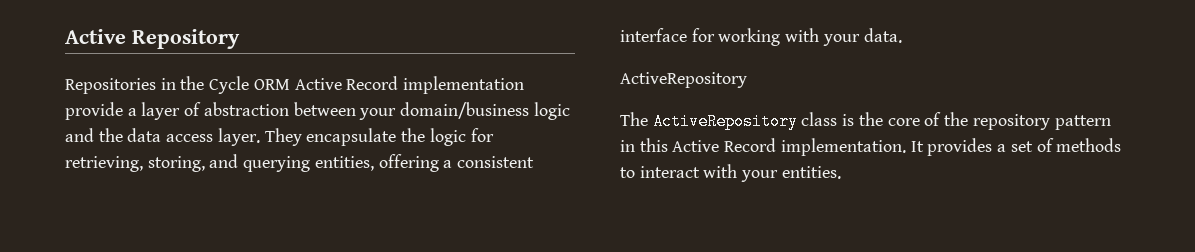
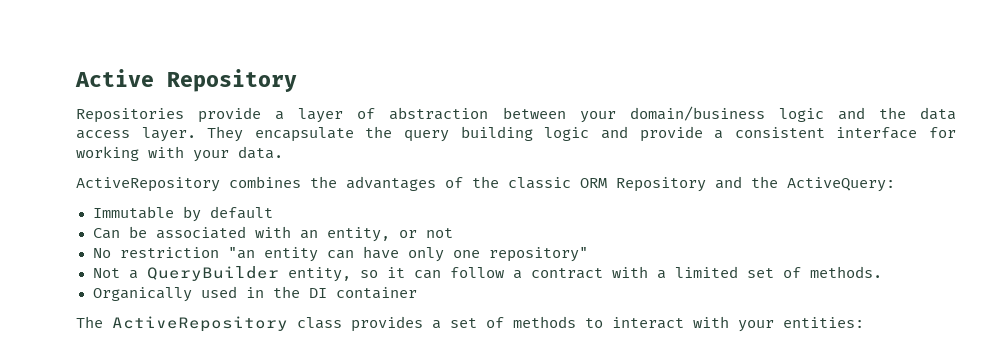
- Repositories in the Cycle ORM Active Record implementation provide a layer of abstraction between your domain/business logic and the data access layer.
+ Repositories provide a layer of abstraction between your domain/business logic and the data access layer.
- They encapsulate the logic for retrieving, storing, and querying entities, offering a consistent interface for working with your data.
- ActiveRepository
- The ActiveRepository class is the core of the repository pattern in this Active Record implementation. It provides a set of methods to interact with your entities.
+ They encapsulate the query building logic and provide a consistent interface for working with your data.
+ ActiveRepository combines the advantages of the classic ORM Repository and the ActiveQuery:
+ Immutable by default
+ Can be associated with an entity, or not
+ No restriction "an entity can have only one repository"
+ Not a QueryBuilder entity, so it can follow a contract with a limited set of methods.
+ Organically used in the DI container
+ The ActiveRepository class provides a set of methods to interact with your entities:

